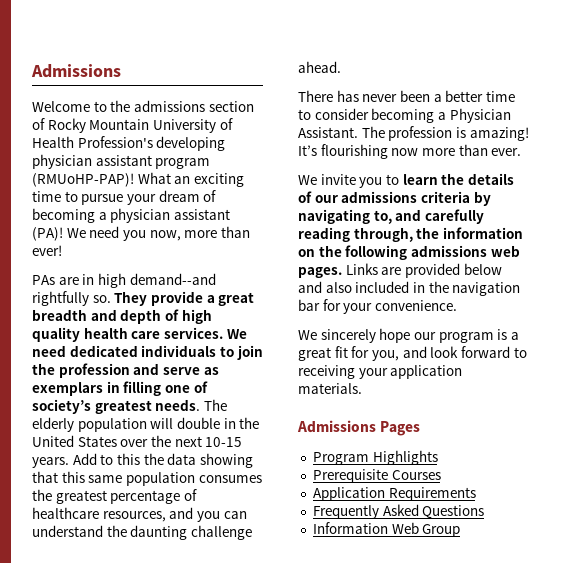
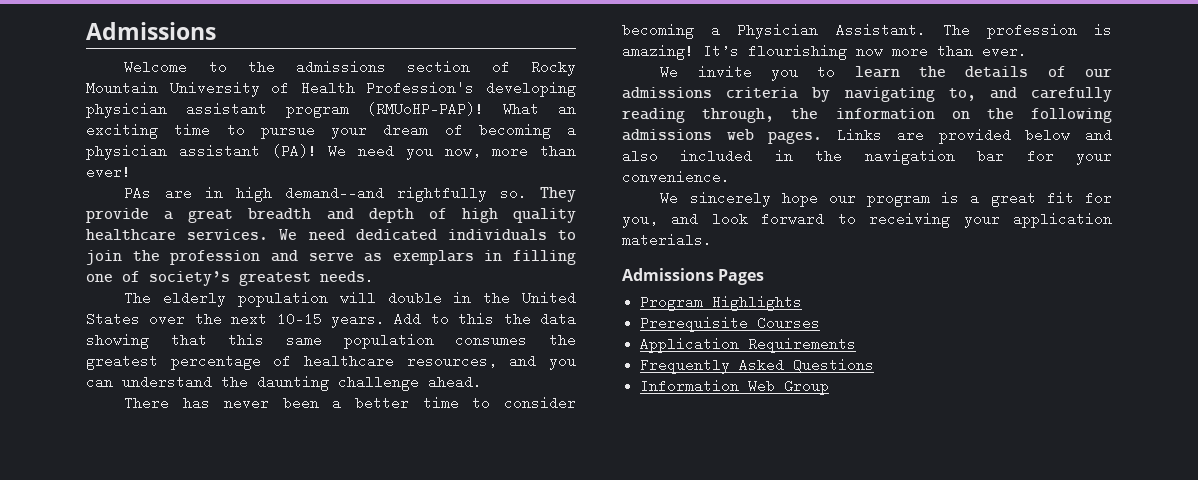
- They provide a great breadth and depth of high quality health care services.
+ They provide a great breadth and depth of high quality healthcare services.
- We need dedicated individuals to join the profession and serve as exemplars in filling one of society’s greatest needs. The elderly population will double in the United States over the next 10-15 years.
+ We need dedicated individuals to join the profession and serve as exemplars in filling one of society’s greatest needs.
+ The elderly population will double in the United States over the next 10-15 years.

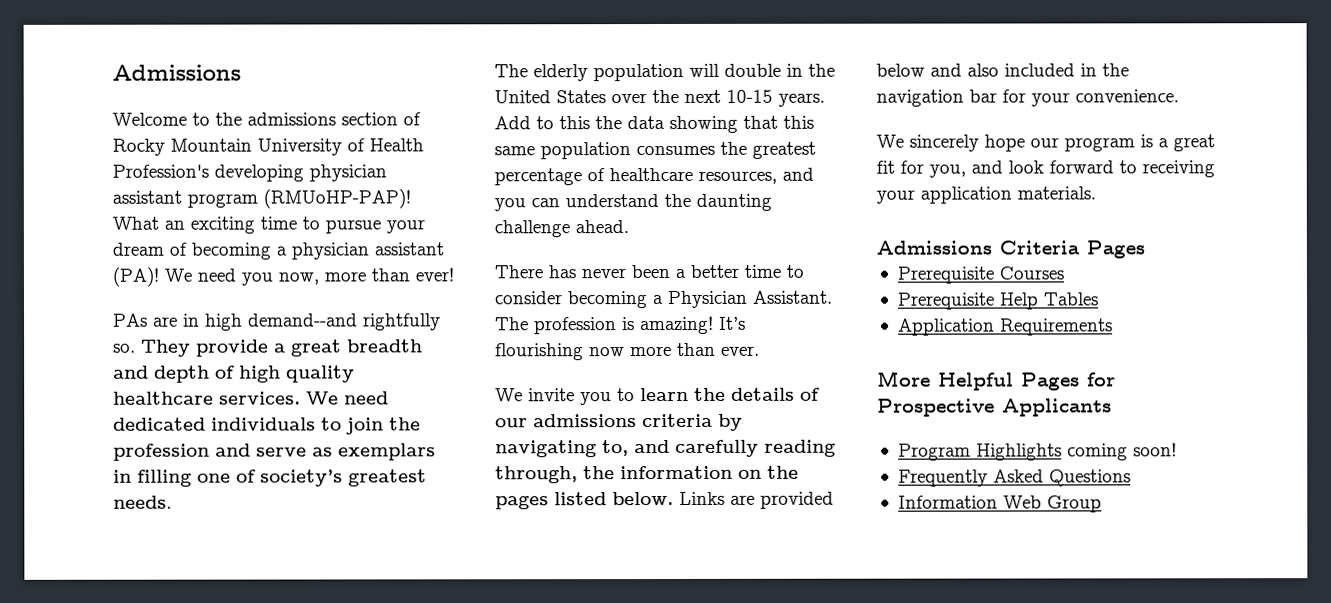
- We invite you to learn the details of our admissions criteria by navigating to, and carefully reading through, the information on the following admissions web pages.
+ We invite you to learn the details of our admissions criteria by navigating to, and carefully reading through, the information on the pages listed below.
- Admissions Pages
- Program Highlights
+ Admissions Criteria Pages
+ Prerequisite Help Tables
+ More Helpful Pages for Prospective Applicants
+ Program Highlights coming soon!

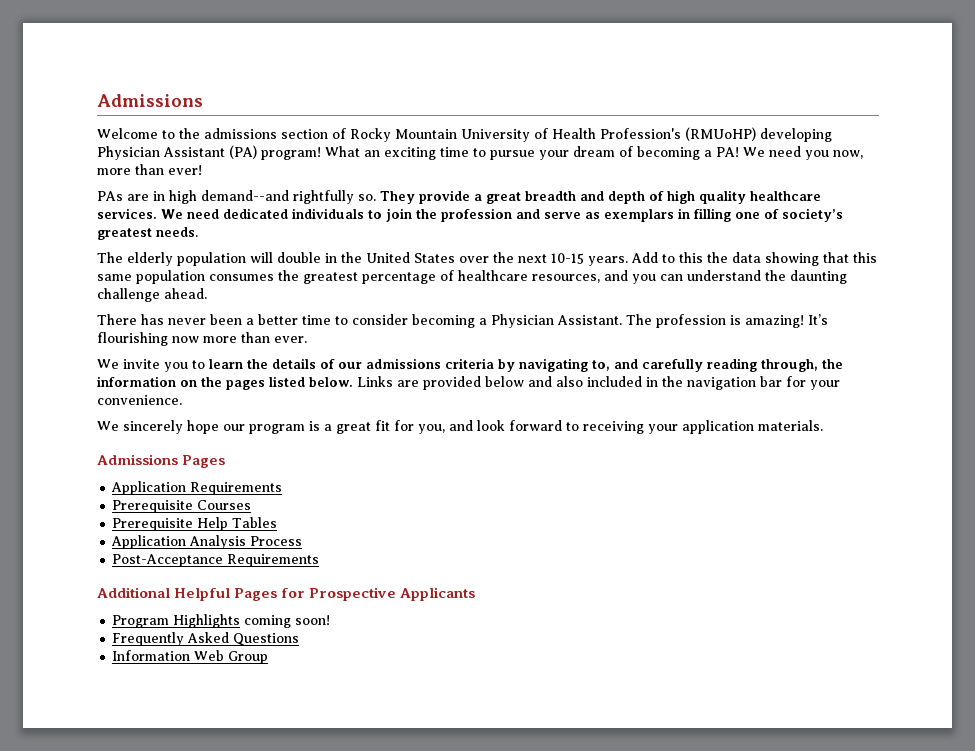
- Welcome to the admissions section of Rocky Mountain University of Health Profession's developing physician assistant program (RMUoHP-PAP)!
+ Welcome to the admissions section of Rocky Mountain University of Health Profession's (RMUoHP) developing Physician Assistant (PA) program!
- What an exciting time to pursue your dream of becoming a physician assistant (PA)!
+ What an exciting time to pursue your dream of becoming a PA!
- Admissions Criteria Pages
+ Admissions Pages
+ Application Requirements
- Application Requirements
- More Helpful Pages for Prospective Applicants
+ Application Analysis Process
+ Post-Acceptance Requirements
+ Additional Helpful Pages for Prospective Applicants

